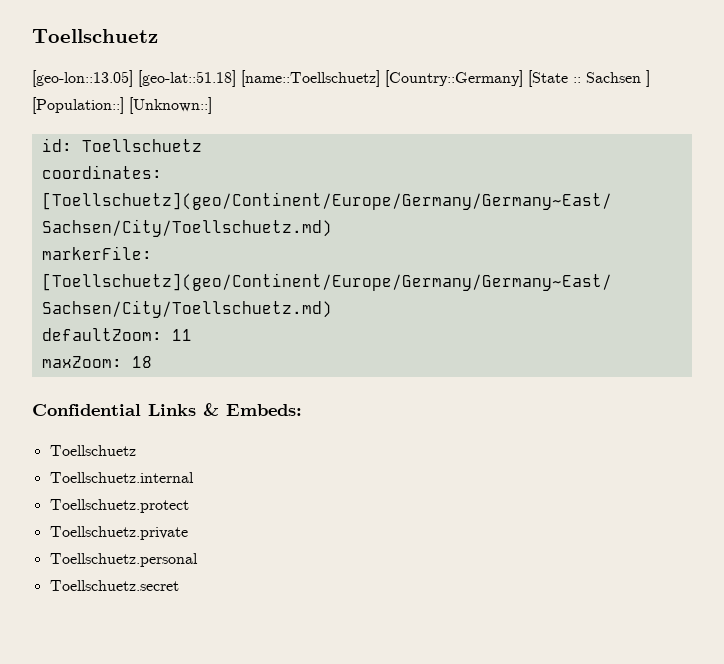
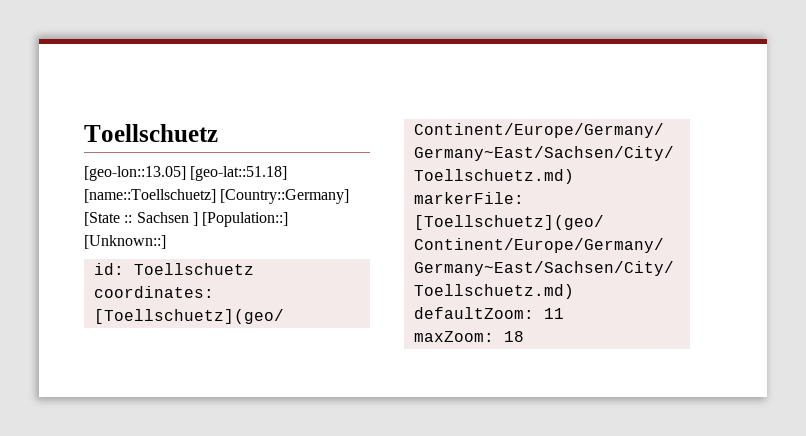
- Confidential Links & Embeds:
- Toellschuetz
- Toellschuetz.internal
- Toellschuetz.protect
- Toellschuetz.private
- Toellschuetz.personal
- Toellschuetz.secret

